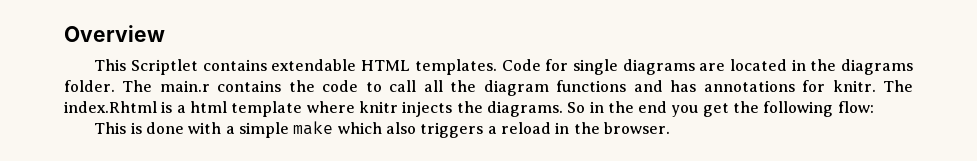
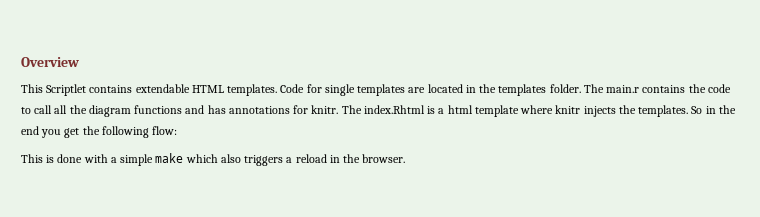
- Code for single diagrams are located in the diagrams folder.
+ Code for single templates are located in the templates folder.
- The index.Rhtml is a html template where knitr injects the diagrams.
+ The index.Rhtml is a html template where knitr injects the templates.

